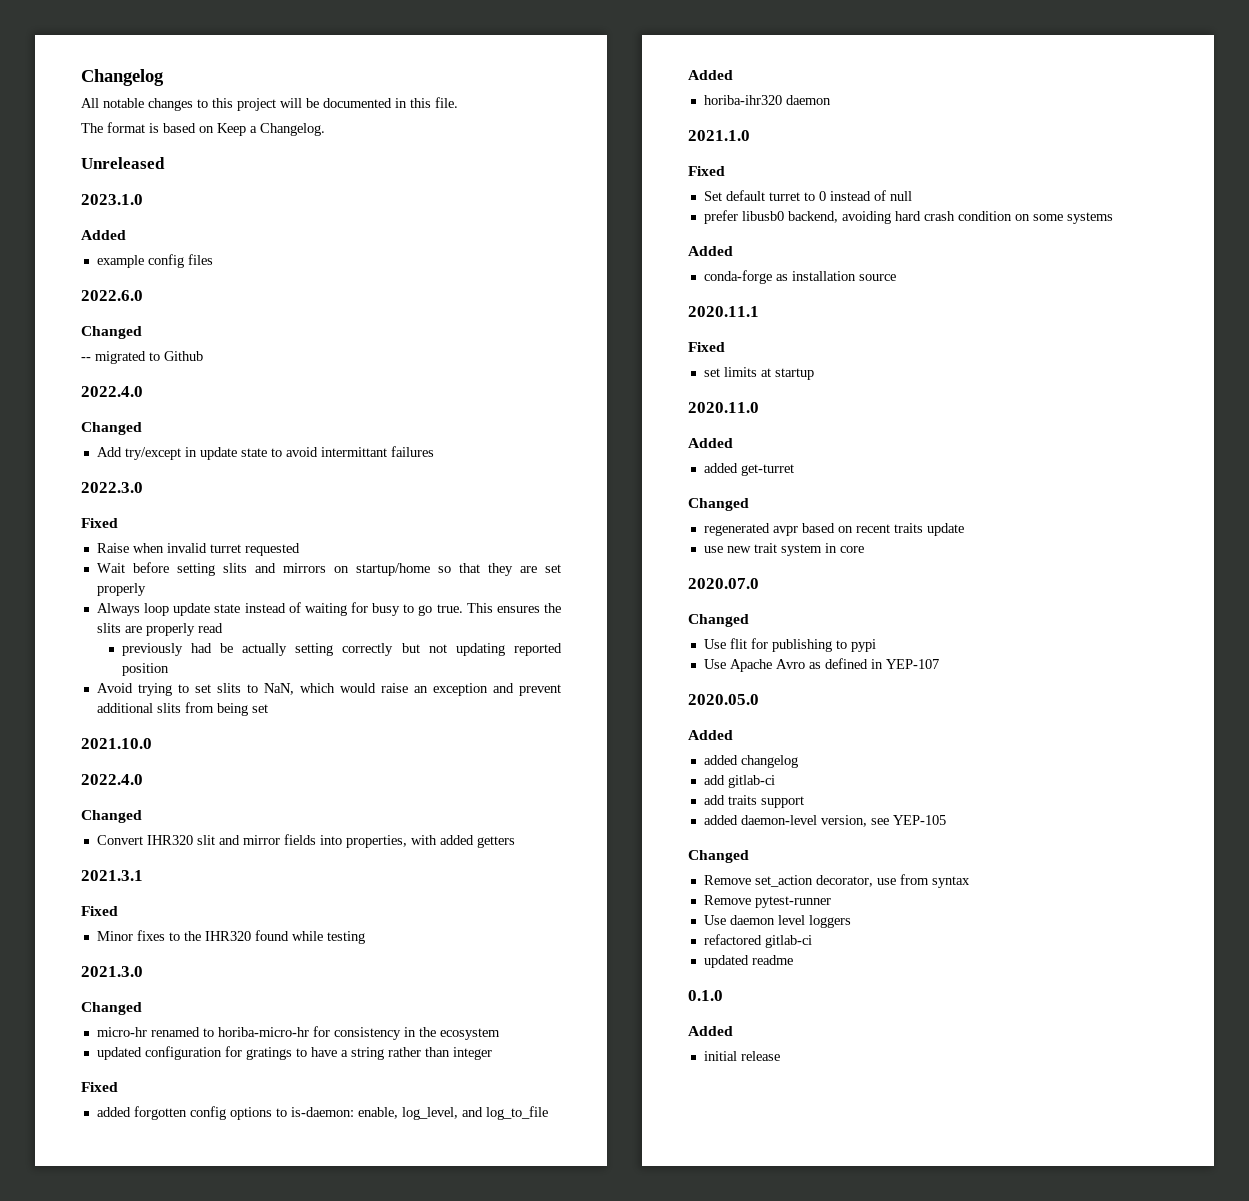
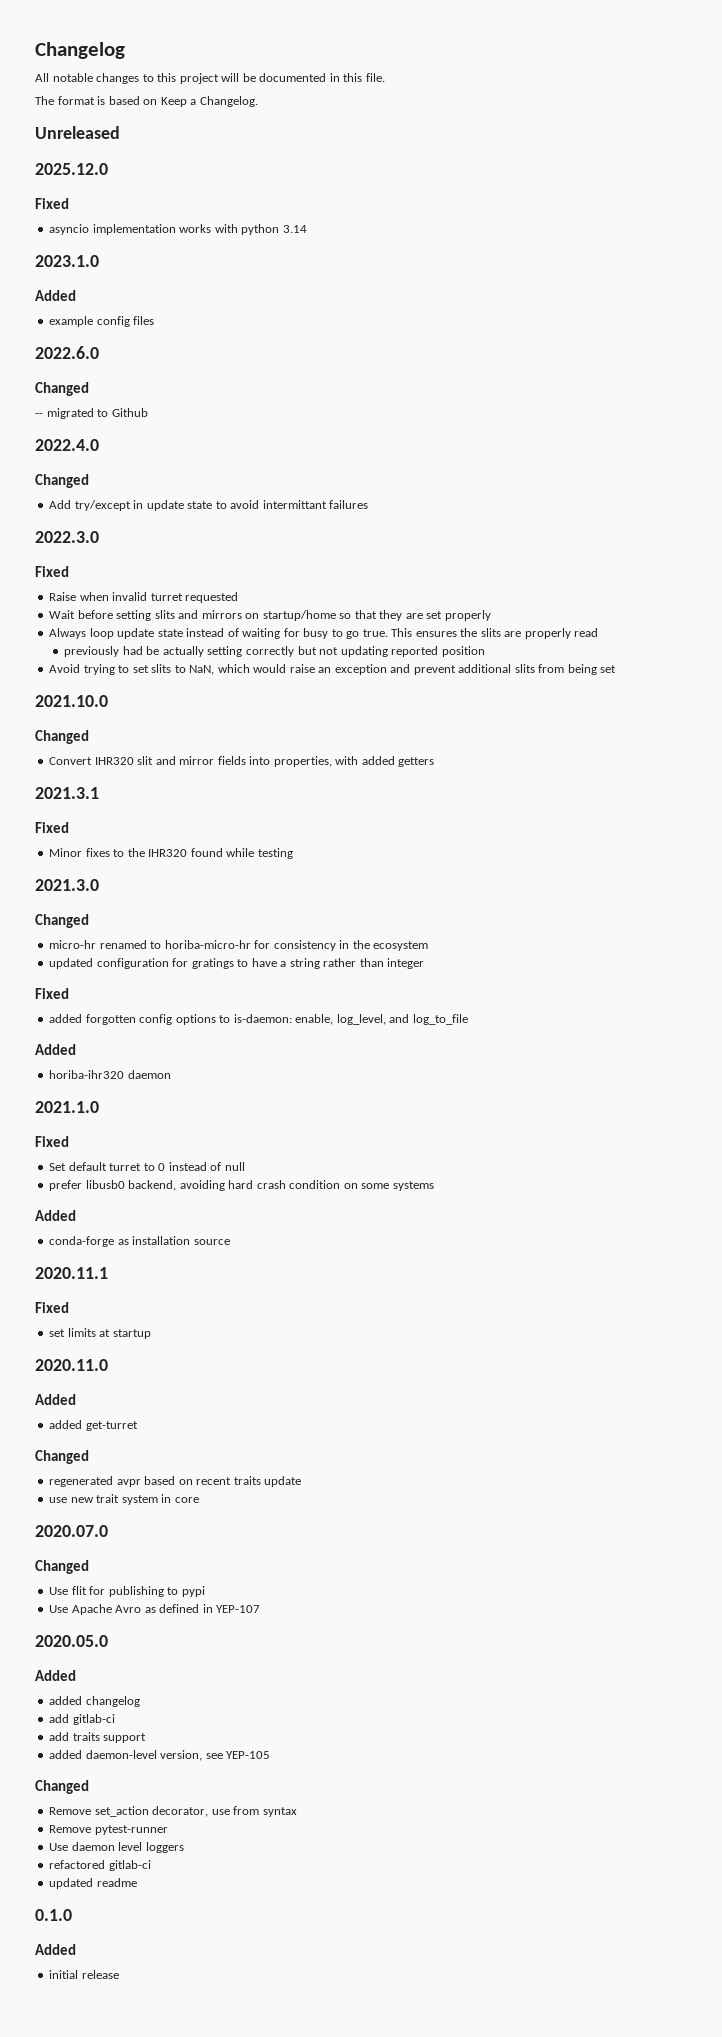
+ 2025.12.0
+ Fixed
+ asyncio implementation works with python 3.14
  2021.10.0
- 2022.4.0

